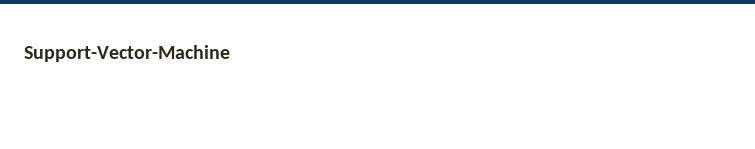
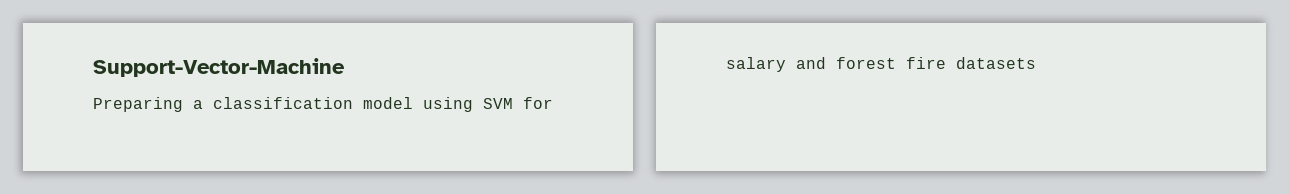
+ Preparing a classification model using SVM for salary and forest fire datasets

